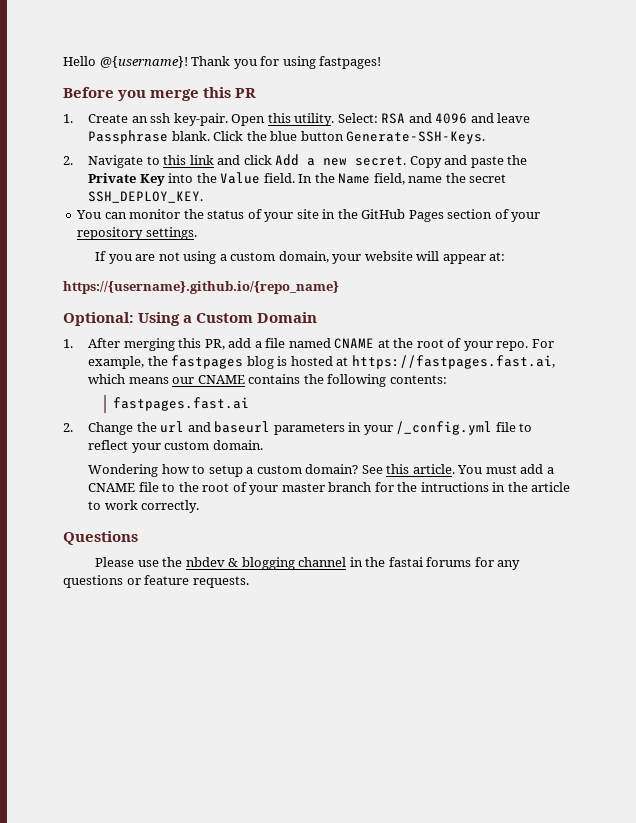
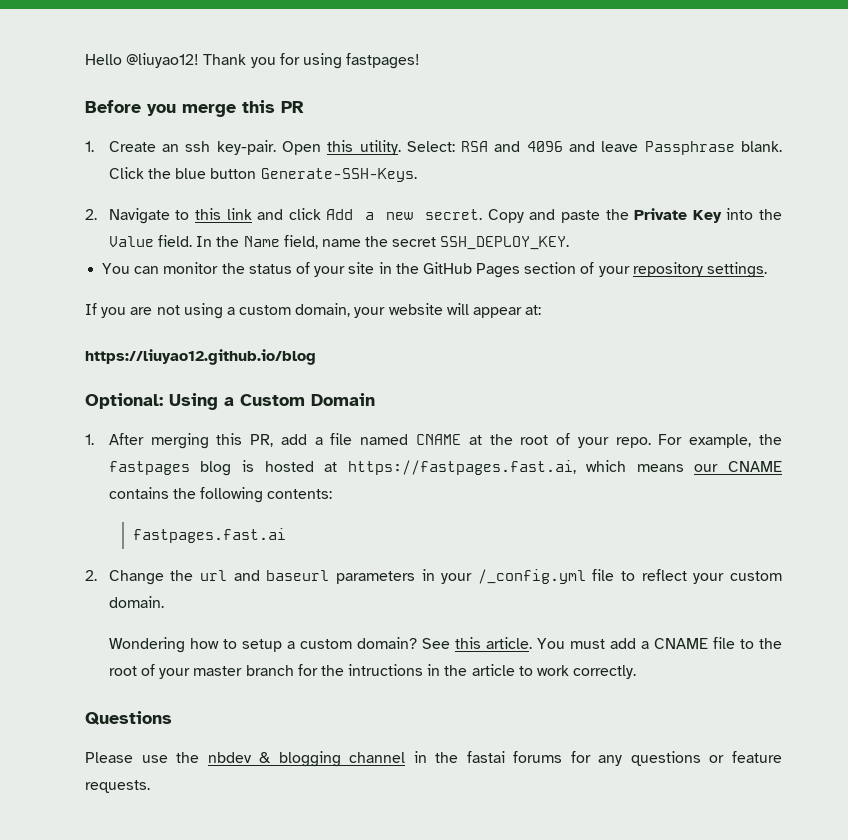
- Hello @{username}!
+ Hello @liuyao12!
- https://{username}.github.io/{repo_name}
+ https://liuyao12.github.io/blog

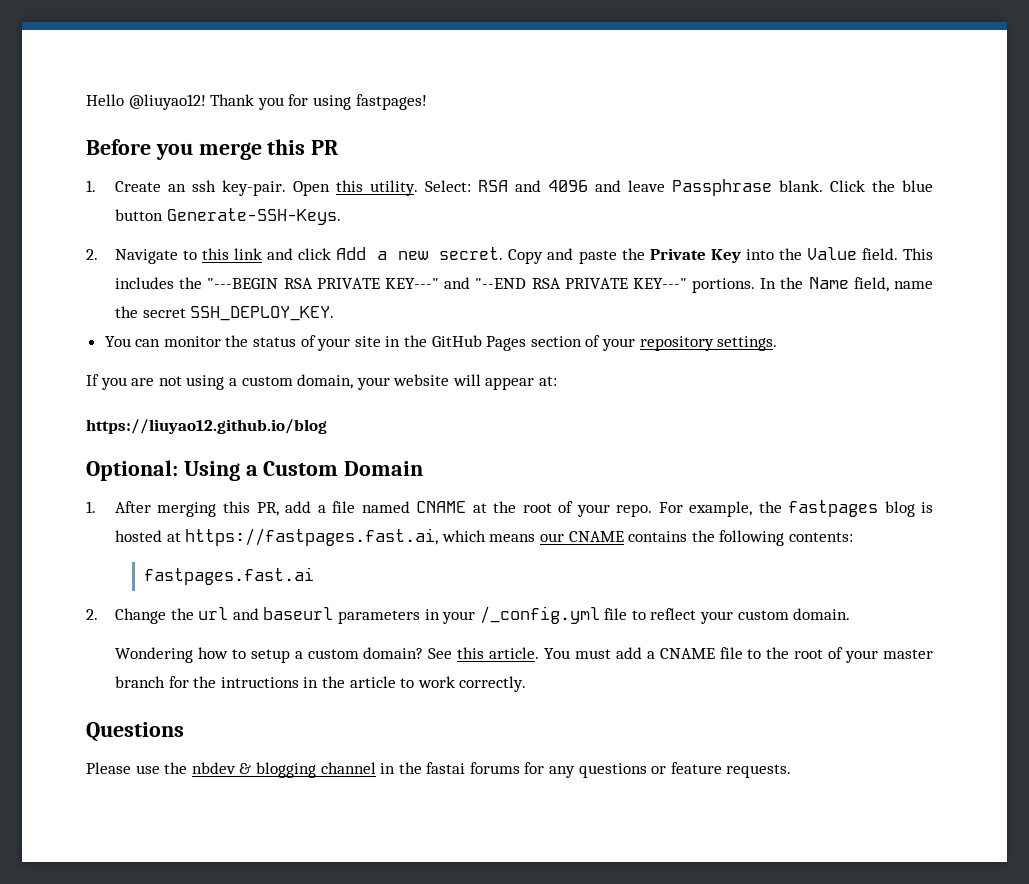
+ This includes the "---BEGIN RSA PRIVATE KEY---" and "--END RSA PRIVATE KEY---" portions.

